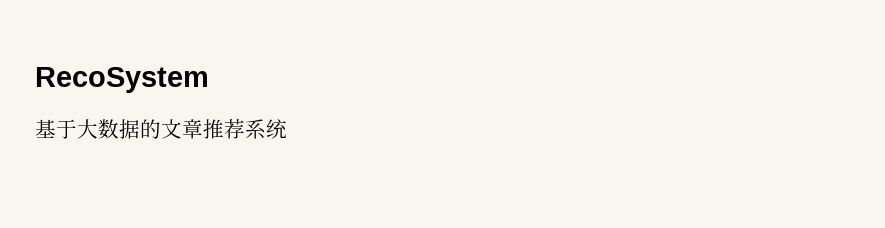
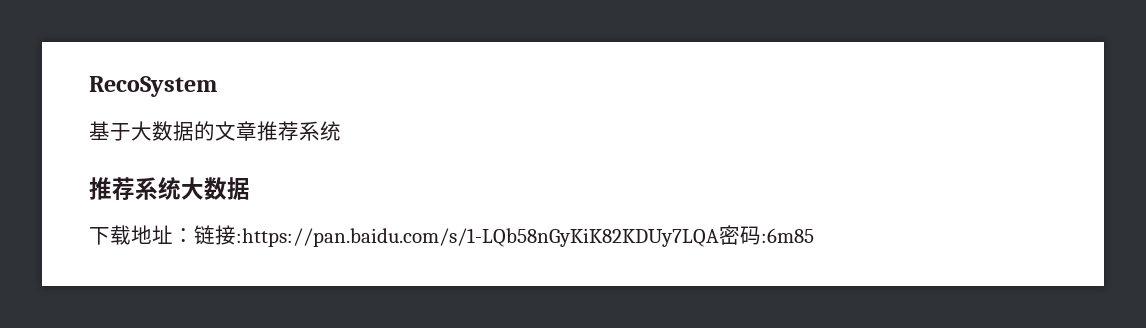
+ 推荐系统大数据
+ 下载地址：链接:https://pan.baidu.com/s/1-LQb58nGyKiK82KDUy7LQA密码:6m85

